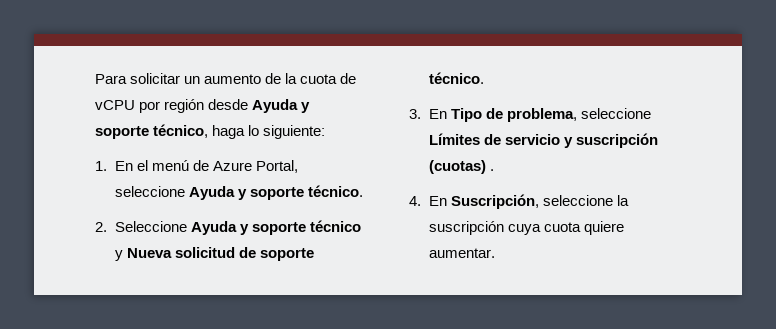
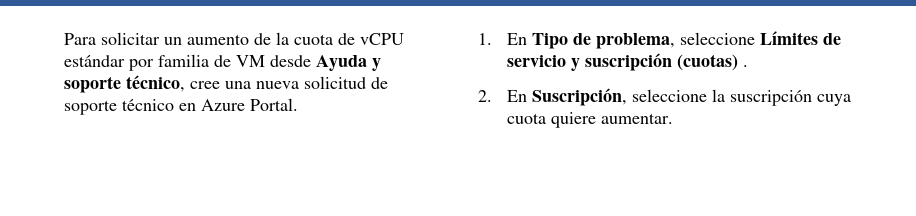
- Para solicitar un aumento de la cuota de vCPU por región desde Ayuda y soporte técnico, haga lo siguiente:
- 1. En el menú de Azure Portal, seleccione Ayuda y soporte técnico.
- 2. Seleccione Ayuda y soporte técnico y Nueva solicitud de soporte técnico.
- 3. En Tipo de problema, seleccione Límites de servicio y suscripción (cuotas) .
+ Para solicitar un aumento de la cuota de vCPU estándar por familia de VM desde Ayuda y soporte técnico, cree una nueva solicitud de soporte técnico en Azure Portal.
+ 1. En Tipo de problema, seleccione Límites de servicio y suscripción (cuotas) .
- 4. En Suscripción, seleccione la suscripción cuya cuota quiere aumentar.
+ 2. En Suscripción, seleccione la suscripción cuya cuota quiere aumentar.

